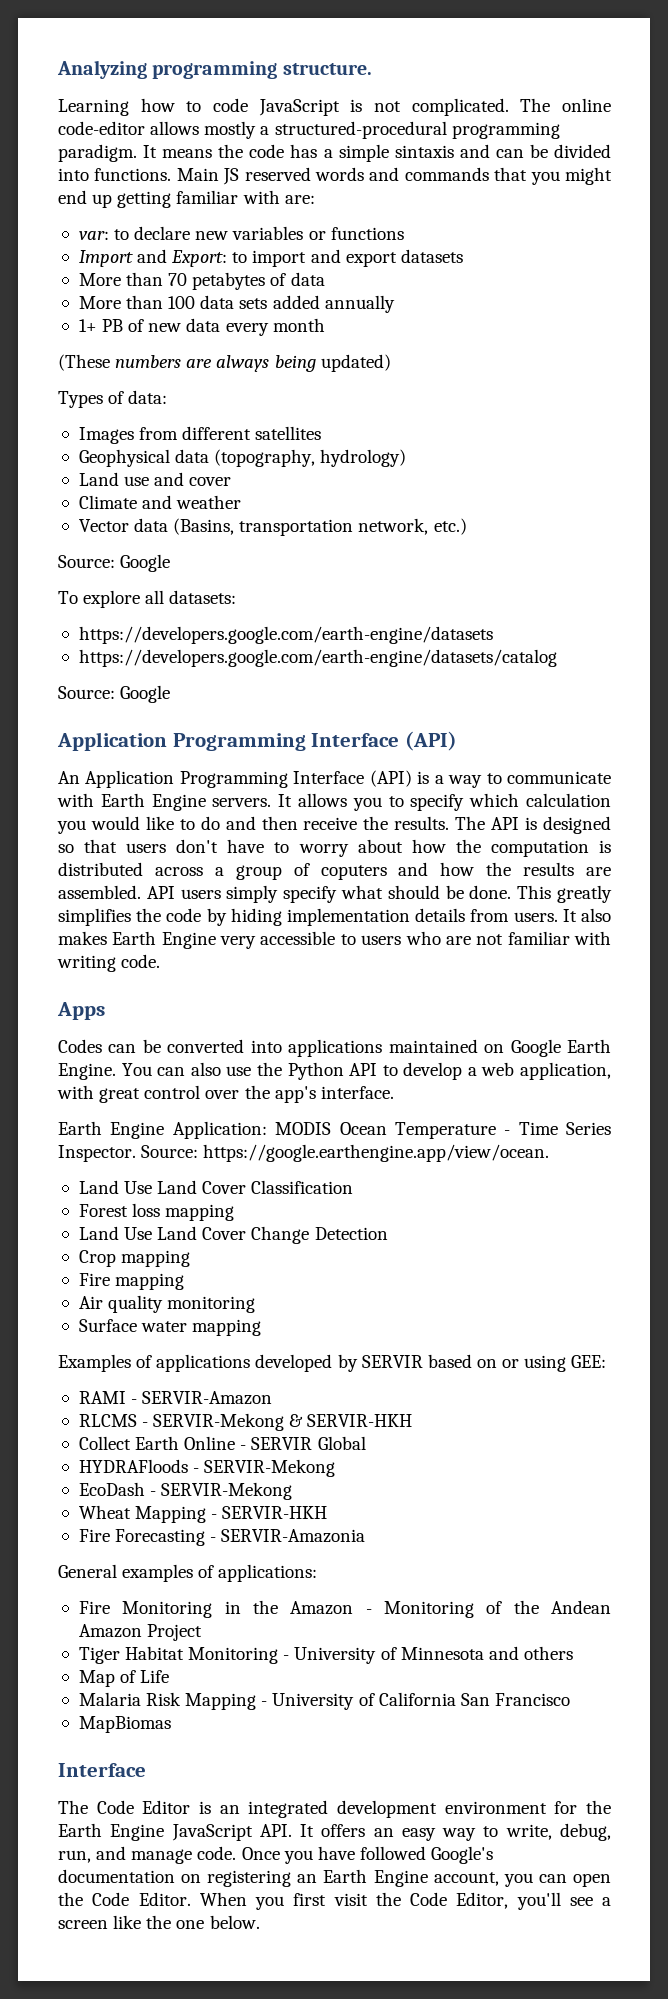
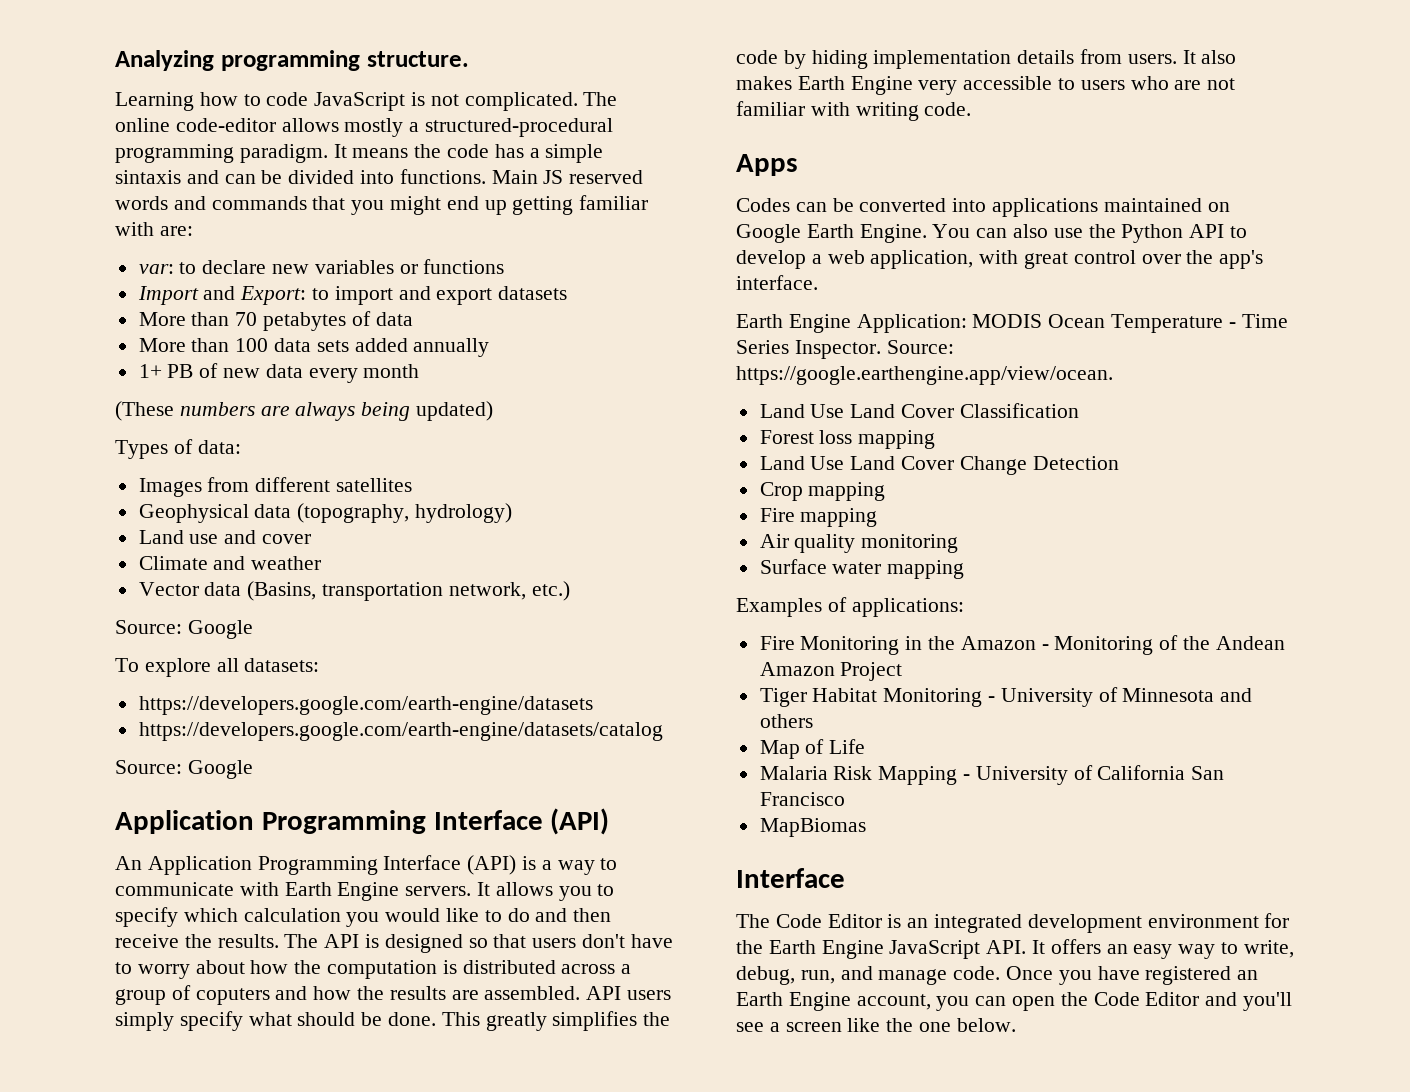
- Examples of applications developed by SERVIR based on or using GEE:
- RAMI - SERVIR-Amazon
- RLCMS - SERVIR-Mekong & SERVIR-HKH
- Collect Earth Online - SERVIR Global
- HYDRAFloods - SERVIR-Mekong
- EcoDash - SERVIR-Mekong
- Wheat Mapping - SERVIR-HKH
- Fire Forecasting - SERVIR-Amazonia
- General examples of applications:
+ Examples of applications:
- Once you have followed Google's documentation on registering an Earth Engine account, you can open the Code Editor. When you first visit the Code Editor, you'll see a screen like the one below.
+ Once you have registered an Earth Engine account, you can open the Code Editor and you'll see a screen like the one below.

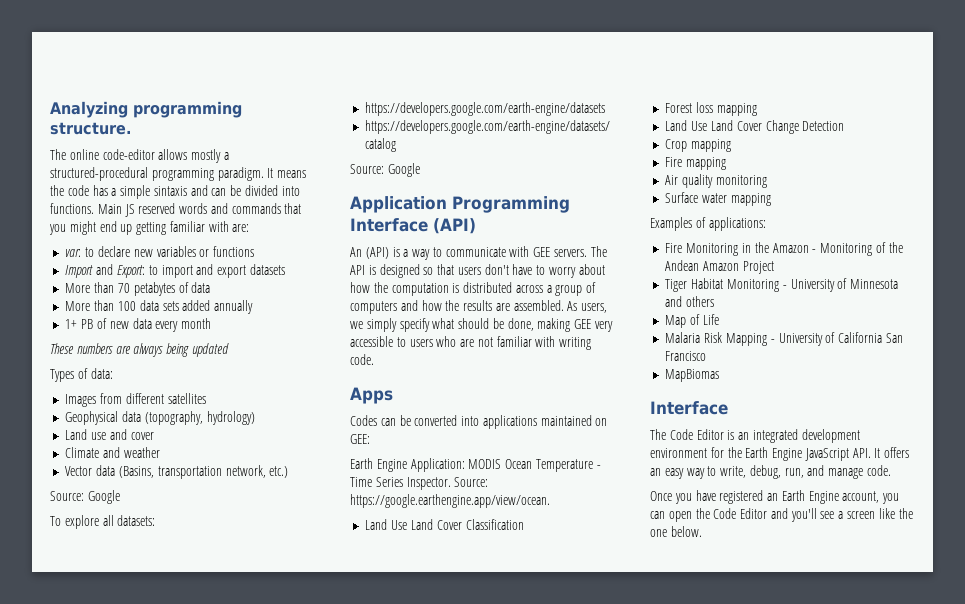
- Learning how to code JavaScript is not complicated.
- (These numbers are always being updated)
+ These numbers are always being updated
- An Application Programming Interface (API) is a way to communicate with Earth Engine servers. It allows you to specify which calculation you would like to do and then receive the results.
+ An (API) is a way to communicate with GEE servers.
- The API is designed so that users don't have to worry about how the computation is distributed across a group of coputers and how the results are assembled.
+ The API is designed so that users don't have to worry about how the computation is distributed across a group of computers and how the results are assembled.
- API users simply specify what should be done. This greatly simplifies the code by hiding implementation details from users. It also makes Earth Engine very accessible to users who are not familiar with writing code.
+ As users, we simply specify what should be done, making GEE very accessible to users who are not familiar with writing code.
- Codes can be converted into applications maintained on Google Earth Engine. You can also use the Python API to develop a web application, with great control over the app's interface.
+ Codes can be converted into applications maintained on GEE:
- The Code Editor is an integrated development environment for the Earth Engine JavaScript API. It offers an easy way to write, debug, run, and manage code. Once you have registered an Earth Engine account, you can open the Code Editor and you'll see a screen like the one below.
+ The Code Editor is an integrated development environment for the Earth Engine JavaScript API. It offers an easy way to write, debug, run, and manage code.
+ Once you have registered an Earth Engine account, you can open the Code Editor and you'll see a screen like the one below.

